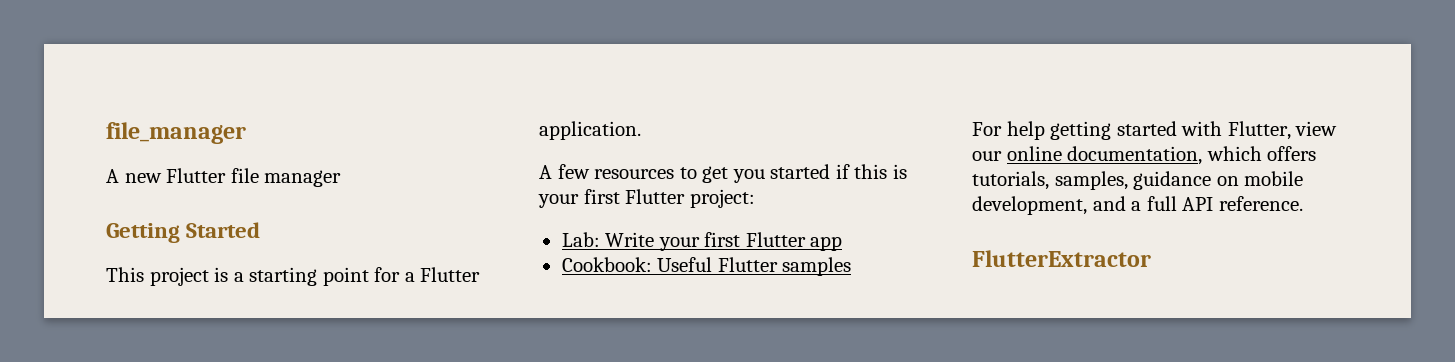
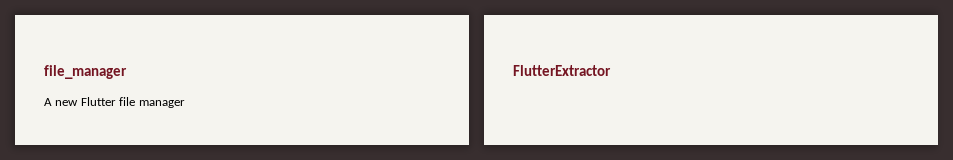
- Getting Started
- This project is a starting point for a Flutter application.
- A few resources to get you started if this is your first Flutter project:
- Lab: Write your first Flutter app
- Cookbook: Useful Flutter samples
- For help getting started with Flutter, view our online documentation, which offers tutorials, samples, guidance on mobile development, and a full API reference.

